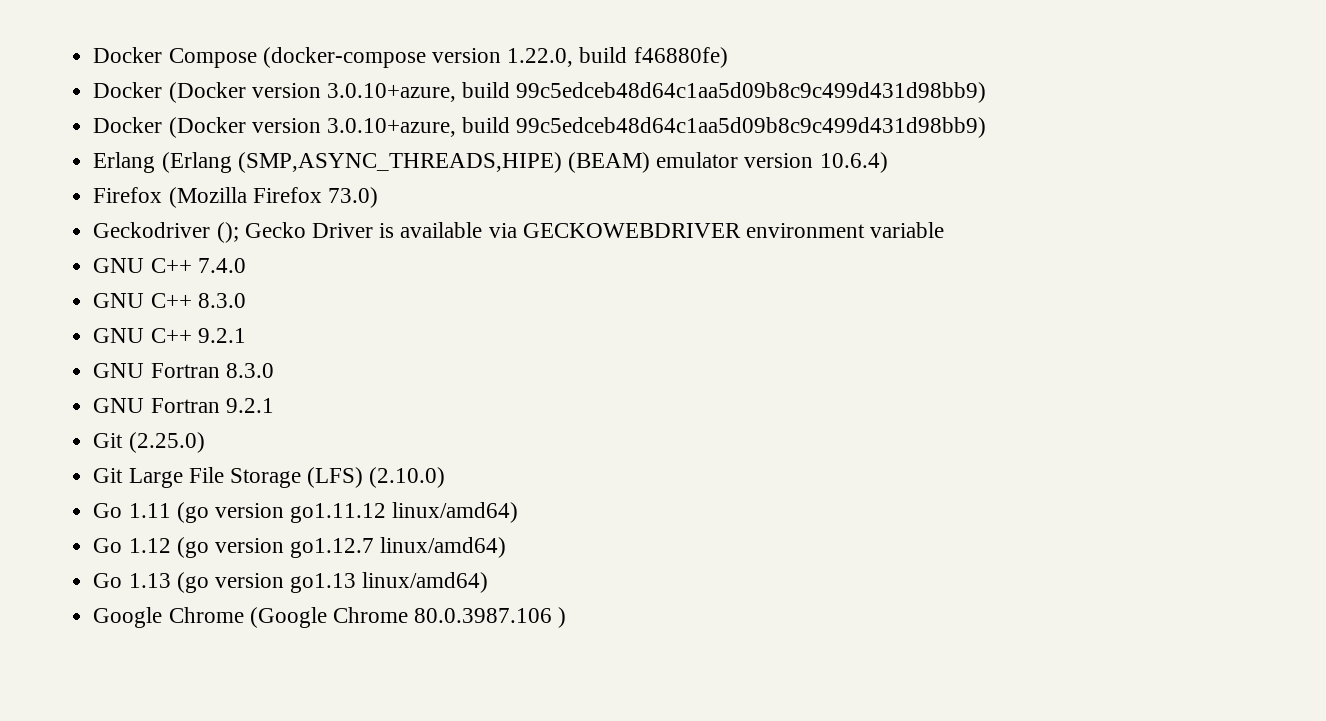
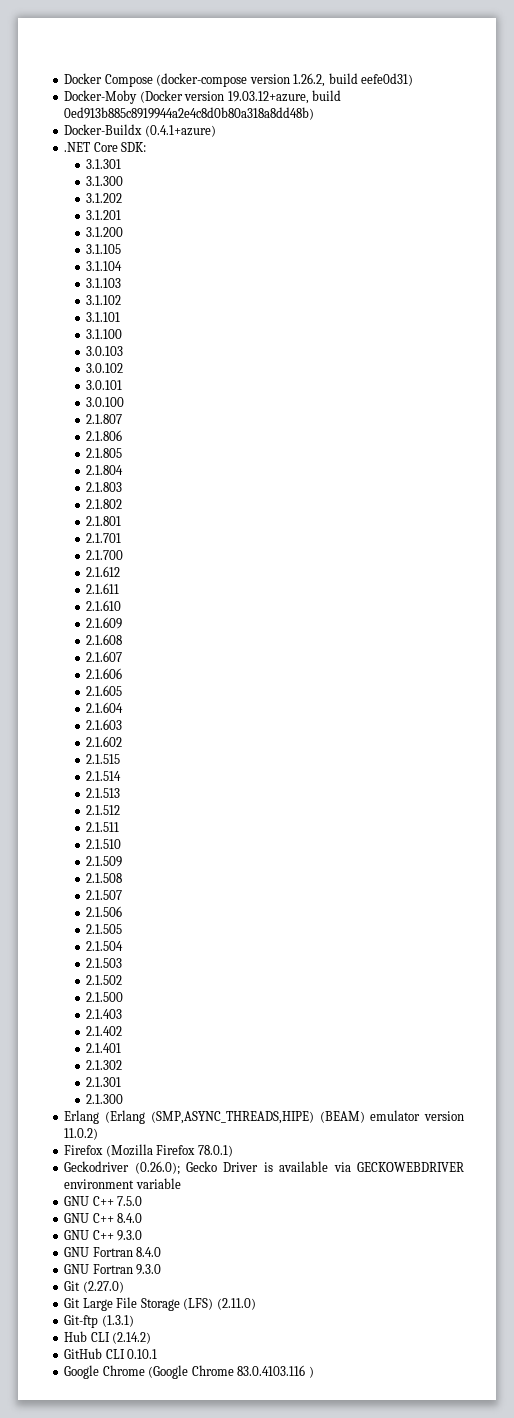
- Docker Compose (docker-compose version 1.22.0, build f46880fe)
- Docker (Docker version 3.0.10+azure, build 99c5edceb48d64c1aa5d09b8c9c499d431d98bb9)
- Docker (Docker version 3.0.10+azure, build 99c5edceb48d64c1aa5d09b8c9c499d431d98bb9)
+ Docker Compose (docker-compose version 1.26.2, build eefe0d31)
+ Docker-Moby (Docker version 19.03.12+azure, build 0ed913b885c8919944a2e4c8d0b80a318a8dd48b)
+ Docker-Buildx (0.4.1+azure)
+ .NET Core SDK:
+ 3.1.301
+ 3.1.300
+ 3.1.202
+ 3.1.201
+ 3.1.200
+ 3.1.105
+ 3.1.104
+ 3.1.103
+ 3.1.102
+ 3.1.101
+ 3.1.100
+ 3.0.103
+ 3.0.102
+ 3.0.101
+ 3.0.100
+ 2.1.807
+ 2.1.806
+ 2.1.805
+ 2.1.804
+ 2.1.803
+ 2.1.802
+ 2.1.801
+ 2.1.701
+ 2.1.700
+ 2.1.612
+ 2.1.611
+ 2.1.610
+ 2.1.609
+ 2.1.608
+ 2.1.607
+ 2.1.606
+ 2.1.605
+ 2.1.604
+ 2.1.603
+ 2.1.602
+ 2.1.515
+ 2.1.514
+ 2.1.513
+ 2.1.512
+ 2.1.511
+ 2.1.510
+ 2.1.509
+ 2.1.508
+ 2.1.507
+ 2.1.506
+ 2.1.505
+ 2.1.504
+ 2.1.503
+ 2.1.502
+ 2.1.500
+ 2.1.403
+ 2.1.402
+ 2.1.401
+ 2.1.302
+ 2.1.301
+ 2.1.300
- Erlang (Erlang (SMP,ASYNC_THREADS,HIPE) (BEAM) emulator version 10.6.4)
+ Erlang (Erlang (SMP,ASYNC_THREADS,HIPE) (BEAM) emulator version 11.0.2)
- Firefox (Mozilla Firefox 73.0)
+ Firefox (Mozilla Firefox 78.0.1)
- Geckodriver (); Gecko Driver is available via GECKOWEBDRIVER environment variable
+ Geckodriver (0.26.0); Gecko Driver is available via GECKOWEBDRIVER environment variable
- GNU C++ 7.4.0
- GNU C++ 8.3.0
- GNU C++ 9.2.1
- GNU Fortran 8.3.0
- GNU Fortran 9.2.1
- Git (2.25.0)
+ GNU C++ 7.5.0
+ GNU C++ 8.4.0
+ GNU C++ 9.3.0
+ GNU Fortran 8.4.0
+ GNU Fortran 9.3.0
+ Git (2.27.0)
- Git Large File Storage (LFS) (2.10.0)
- Go 1.11 (go version go1.11.12 linux/amd64)
- Go 1.12 (go version go1.12.7 linux/amd64)
- Go 1.13 (go version go1.13 linux/amd64)
+ Git Large File Storage (LFS) (2.11.0)
+ Git-ftp (1.3.1)
+ Hub CLI (2.14.2)
+ GitHub CLI 0.10.1
- Google Chrome (Google Chrome 80.0.3987.106 )
+ Google Chrome (Google Chrome 83.0.4103.116 )

